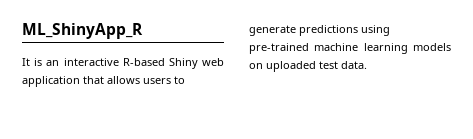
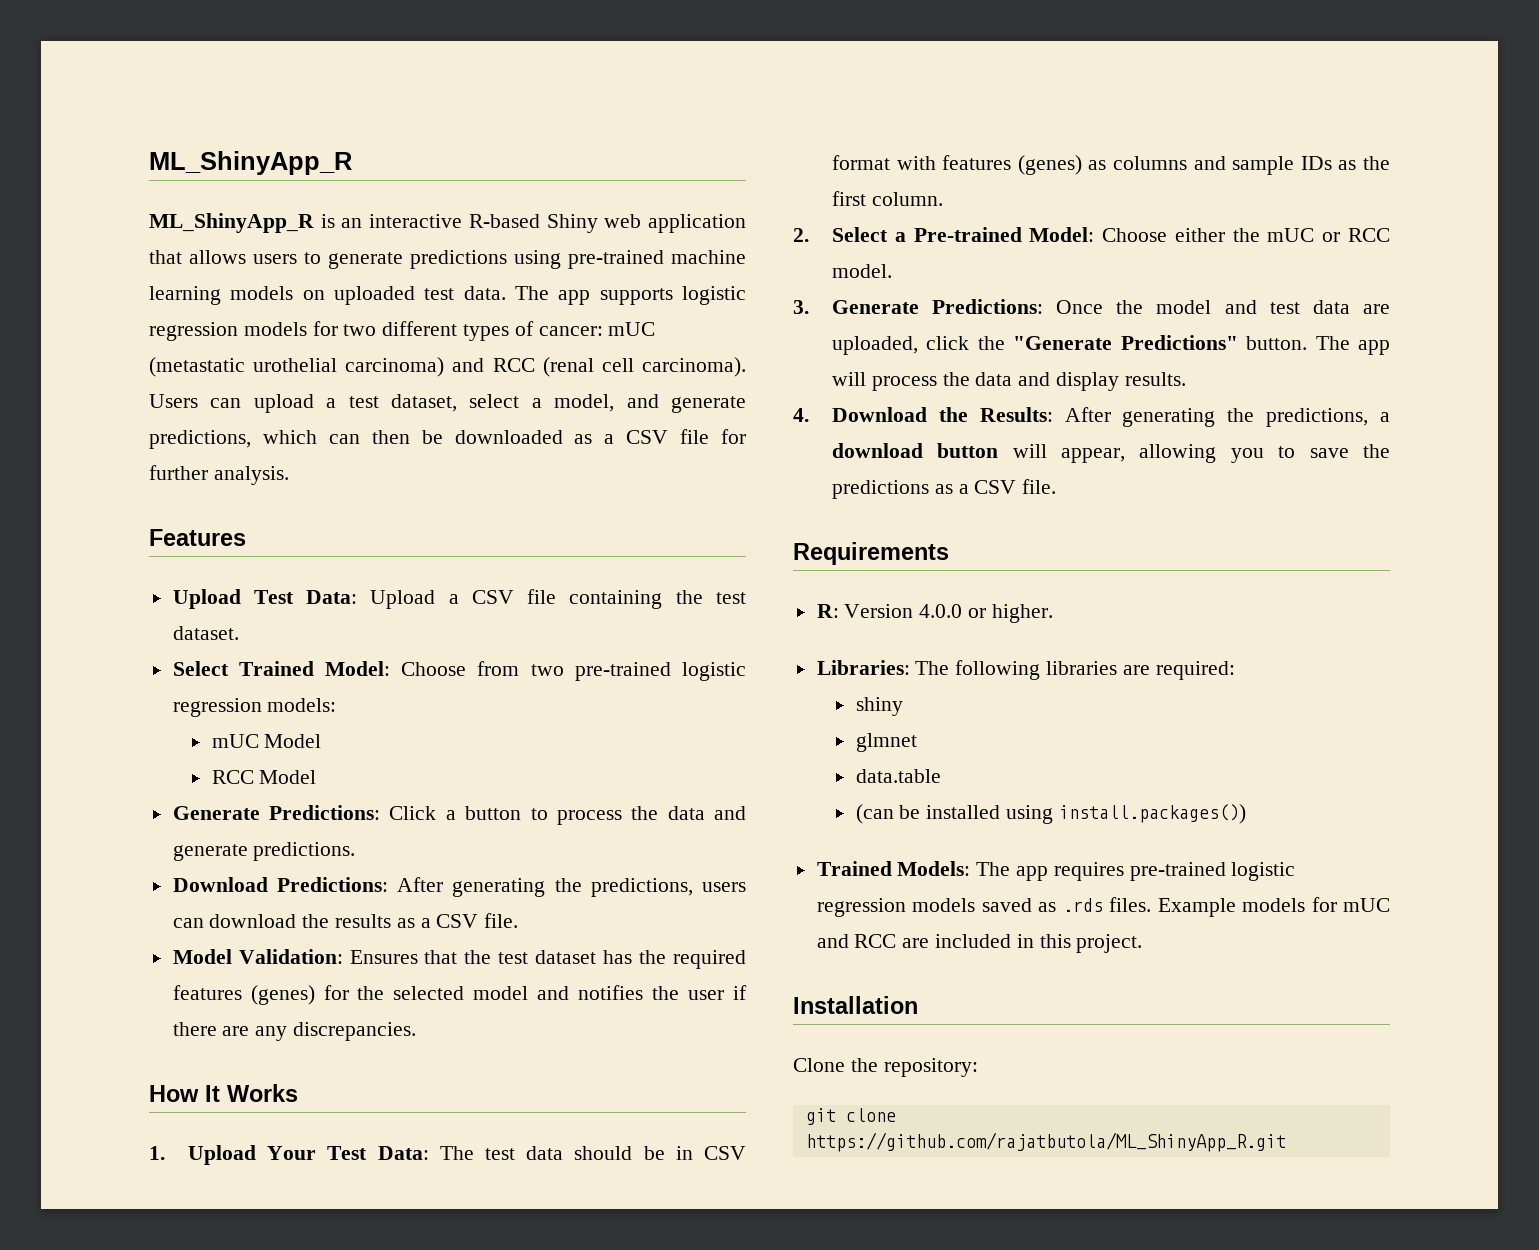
- It is an interactive R-based Shiny web application that allows users to generate predictions using pre-trained machine learning models on uploaded test data.
+ ML_ShinyApp_R is an interactive R-based Shiny web application that allows users to generate predictions using pre-trained machine learning models on uploaded test data.
+ The app supports logistic regression models for two different types of cancer: mUC (metastatic urothelial carcinoma) and RCC (renal cell carcinoma). Users can upload a test dataset, select a model, and generate predictions, which can then be downloaded as a CSV file for further analysis.
+ Features
+ Upload Test Data: Upload a CSV file containing the test dataset.
+ Select Trained Model: Choose from two pre-trained logistic regression models:
+ mUC Model
+ RCC Model
+ Generate Predictions: Click a button to process the data and generate predictions.
+ Download Predictions: After generating the predictions, users can download the results as a CSV file.
+ Model Validation: Ensures that the test dataset has the required features (genes) for the selected model and notifies the user if there are any discrepancies.
+ How It Works
+ 1. Upload Your Test Data: The test data should be in CSV format with features (genes) as columns and sample IDs as the first column.
+ 2. Select a Pre-trained Model: Choose either the mUC or RCC model.
+ 3. Generate Predictions: Once the model and test data are uploaded, click the "Generate Predictions" button. The app will process the data and display results.
+ 4. Download the Results: After generating the predictions, a download button will appear, allowing you to save the predictions as a CSV file.
+ Requirements
+ R: Version 4.0.0 or higher.
+ Libraries: The following libraries are required:
+ shiny
+ glmnet
+ data.table
+ (can be installed using install.packages())
+ Trained Models: The app requires pre-trained logistic regression models saved as .rds files. Example models for mUC and RCC are included in this project.
+ Installation
+ Clone the repository:
+ git clone https://github.com/rajatbutola/ML_ShinyApp_R.git

